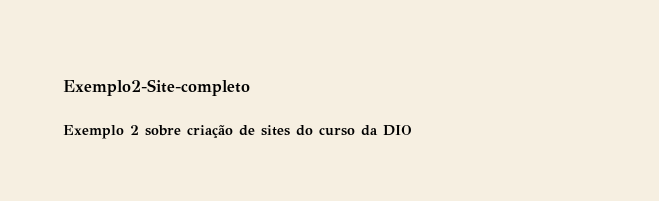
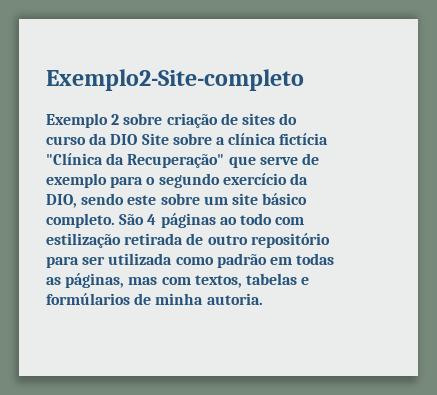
- Exemplo 2 sobre criação de sites do curso da DIO
+ Exemplo 2 sobre criação de sites do curso da DIO Site sobre a clínica fictícia "Clínica da Recuperação" que serve de exemplo para o segundo exercício da DIO, sendo este sobre um site básico completo. São 4 páginas ao todo com estilização retirada de outro repositório para ser utilizada como padrão em todas as páginas, mas com textos, tabelas e formúlarios de minha autoria.

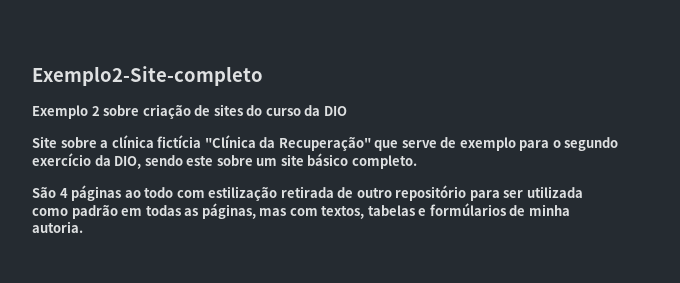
- Exemplo 2 sobre criação de sites do curso da DIO Site sobre a clínica fictícia "Clínica da Recuperação" que serve de exemplo para o segundo exercício da DIO, sendo este sobre um site básico completo. São 4 páginas ao todo com estilização retirada de outro repositório para ser utilizada como padrão em todas as páginas, mas com textos, tabelas e formúlarios de minha autoria.
+ Exemplo 2 sobre criação de sites do curso da DIO
+ Site sobre a clínica fictícia "Clínica da Recuperação" que serve de exemplo para o segundo exercício da DIO, sendo este sobre um site básico completo.
+ São 4 páginas ao todo com estilização retirada de outro repositório para ser utilizada como padrão em todas as páginas, mas com textos, tabelas e formúlarios de minha autoria.

